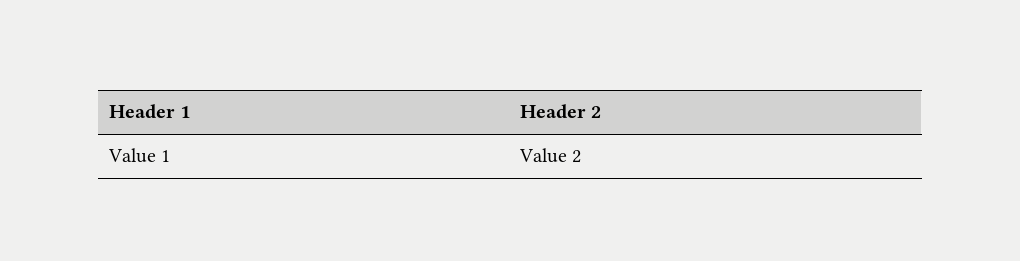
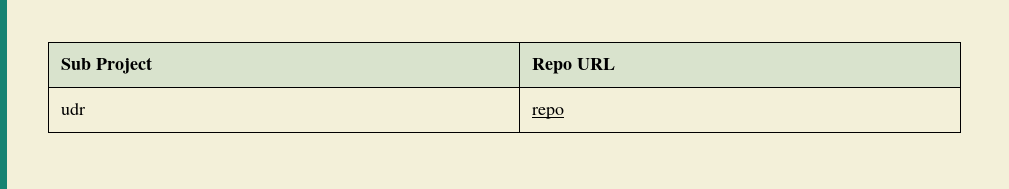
- Header 1 | Header 2
- Value 1 | Value 2
+ Sub Project | Repo URL
+ udr | repo

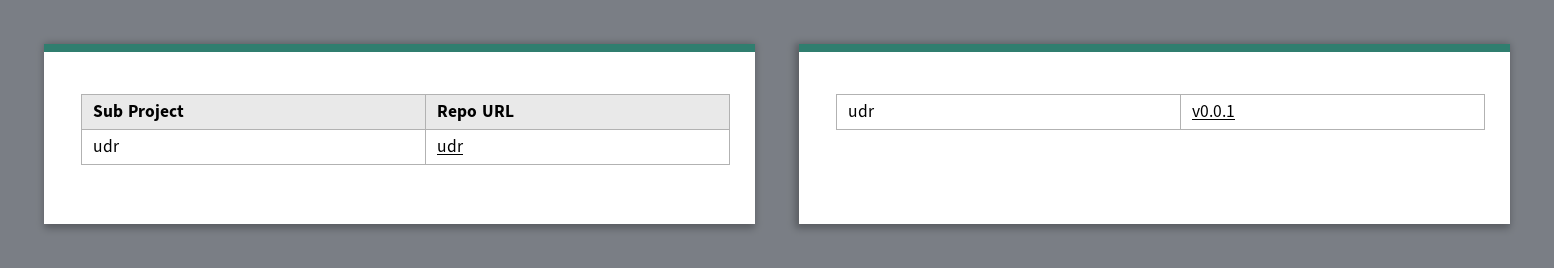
- udr | repo
+ udr | udr
+ udr | v0.0.1

